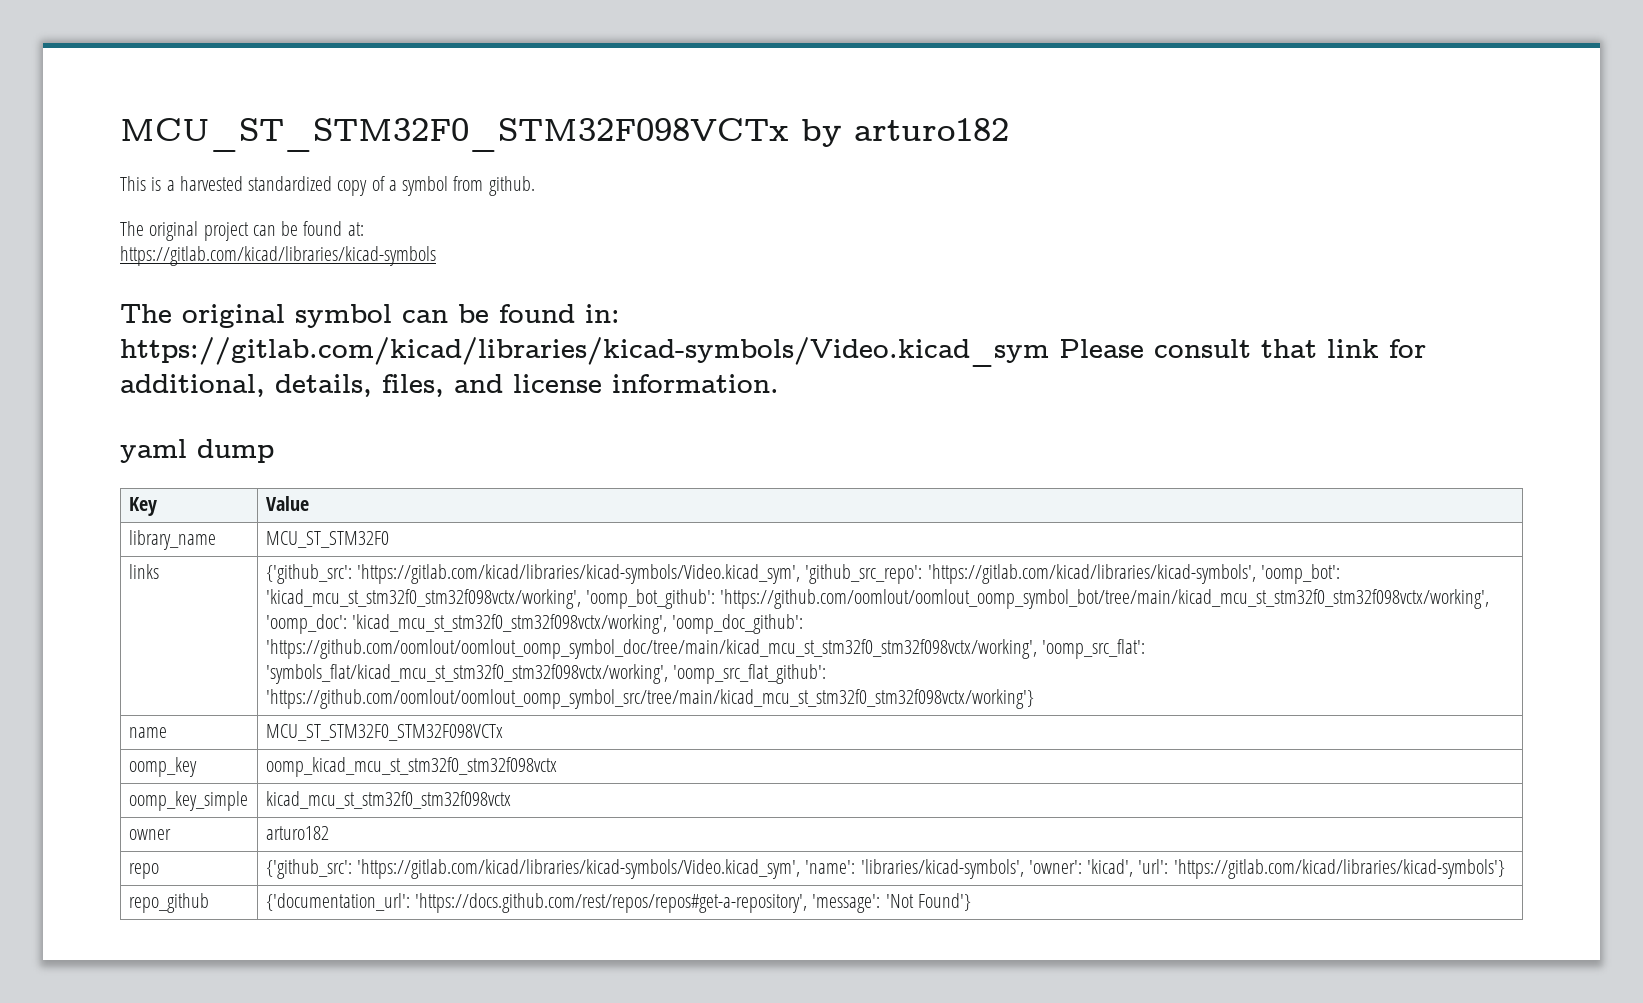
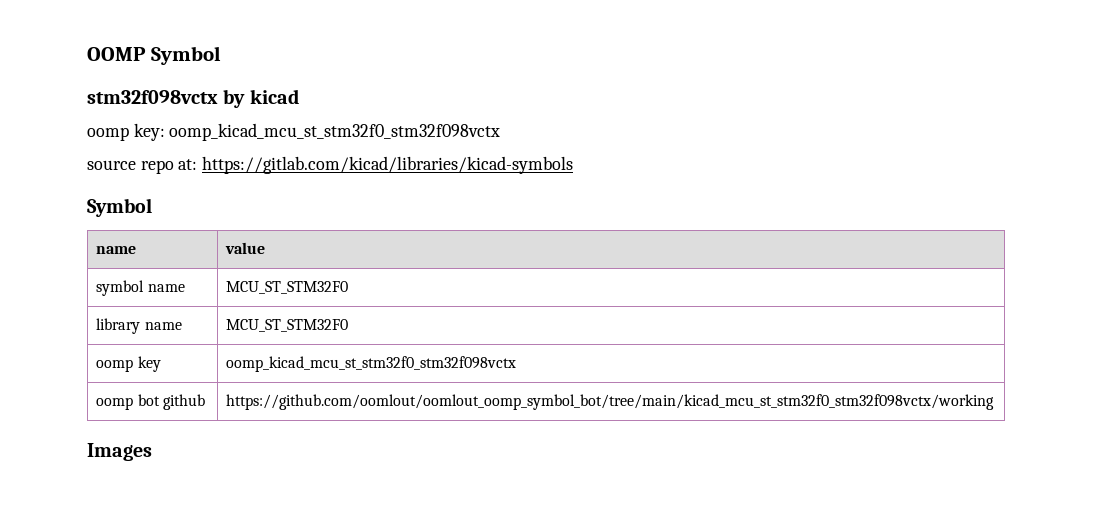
- MCU_ST_STM32F0_STM32F098VCTx by arturo182
- This is a harvested standardized copy of a symbol from github.
- The original project can be found at:
- https://gitlab.com/kicad/libraries/kicad-symbols
- The original symbol can be found in: https://gitlab.com/kicad/libraries/kicad-symbols/Video.kicad_sym Please consult that link for additional, details, files, and license information.
- yaml dump
- Key | Value
- library_name | MCU_ST_STM32F0
- links | {'github_src': 'https://gitlab.com/kicad/libraries/kicad-symbols/Video.kicad_sym', 'github_src_repo': 'https://gitlab.com/kicad/libraries/kicad-symbols', 'oomp_bot': 'kicad_mcu_st_stm32f0_stm32f098vctx/working', 'oomp_bot_github': 'https://github.com/oomlout/oomlout_oomp_symbol_bot/tree/main/kicad_mcu_st_stm32f0_stm32f098vctx/working', 'oomp_doc': 'kicad_mcu_st_stm32f0_stm32f098vctx/working', 'oomp_doc_github': 'https://github.com/oomlout/oomlout_oomp_symbol_doc/tree/main/kicad_mcu_st_stm32f0_stm32f098vctx/working', 'oomp_src_flat': 'symbols_flat/kicad_mcu_st_stm32f0_stm32f098vctx/working', 'oomp_src_flat_github': 'https://github.com/oomlout/oomlout_oomp_symbol_src/tree/main/kicad_mcu_st_stm32f0_stm32f098vctx/working'}
- name | MCU_ST_STM32F0_STM32F098VCTx
- oomp_key | oomp_kicad_mcu_st_stm32f0_stm32f098vctx
- oomp_key_simple | kicad_mcu_st_stm32f0_stm32f098vctx
- owner | arturo182
- repo | {'github_src': 'https://gitlab.com/kicad/libraries/kicad-symbols/Video.kicad_sym', 'name': 'libraries/kicad-symbols', 'owner': 'kicad', 'url': 'https://gitlab.com/kicad/libraries/kicad-symbols'}
- repo_github | {'documentation_url': 'https://docs.github.com/rest/repos/repos#get-a-repository', 'message': 'Not Found'}
+ OOMP Symbol
+ stm32f098vctx by kicad
+ oomp key: oomp_kicad_mcu_st_stm32f0_stm32f098vctx
+ source repo at: https://gitlab.com/kicad/libraries/kicad-symbols
+ Symbol
+ name | value
+ symbol name | MCU_ST_STM32F0
+ library name | MCU_ST_STM32F0
+ oomp key | oomp_kicad_mcu_st_stm32f0_stm32f098vctx
+ oomp bot github | https://github.com/oomlout/oomlout_oomp_symbol_bot/tree/main/kicad_mcu_st_stm32f0_stm32f098vctx/working
+ Images

